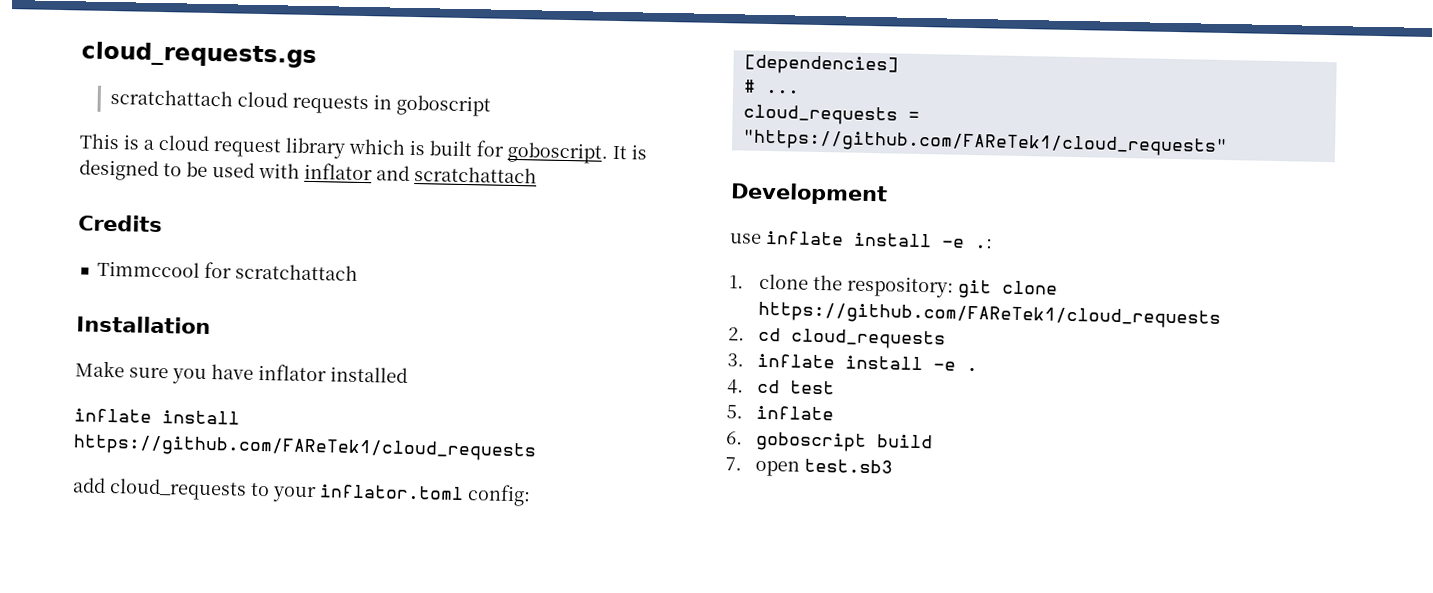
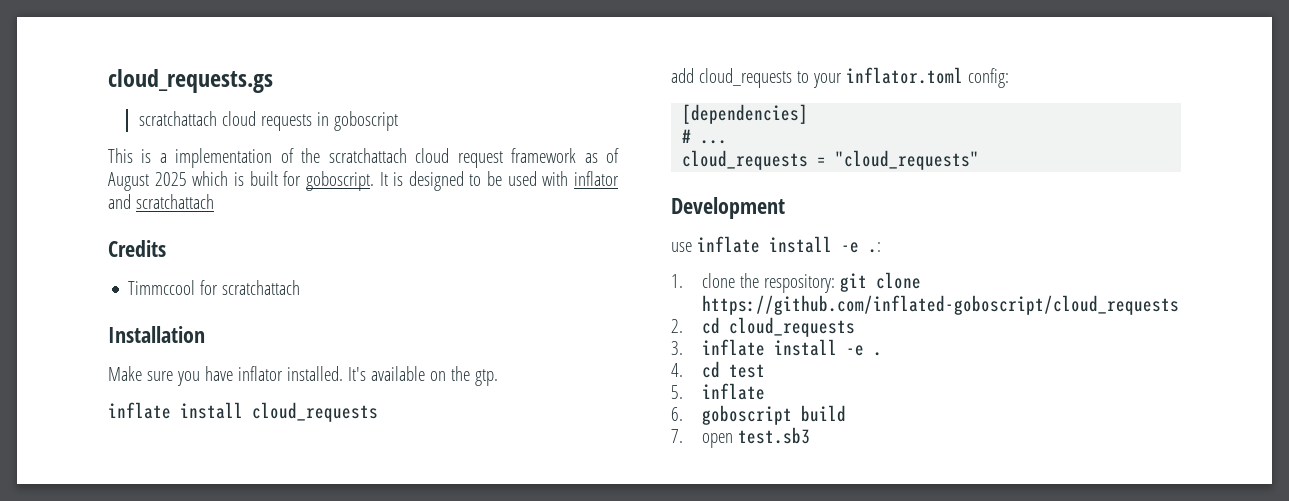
- This is a cloud request library which is built for goboscript.
+ This is a implementation of the scratchattach cloud request framework as of August 2025 which is built for goboscript.
- Make sure you have inflator installed
- inflate install https://github.com/FAReTek1/cloud_requests
+ Make sure you have inflator installed. It's available on the gtp.
+ inflate install cloud_requests
- cloud_requests = "https://github.com/FAReTek1/cloud_requests"
+ cloud_requests = "cloud_requests"
- 1. clone the respository: git clone https://github.com/FAReTek1/cloud_requests
+ 1. clone the respository: git clone https://github.com/inflated-goboscript/cloud_requests

